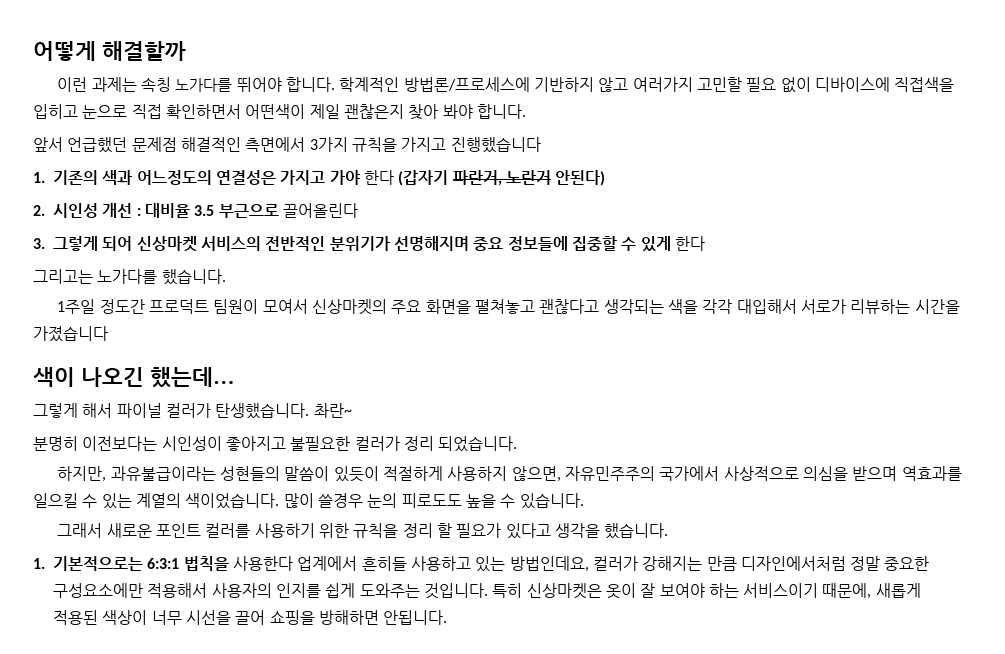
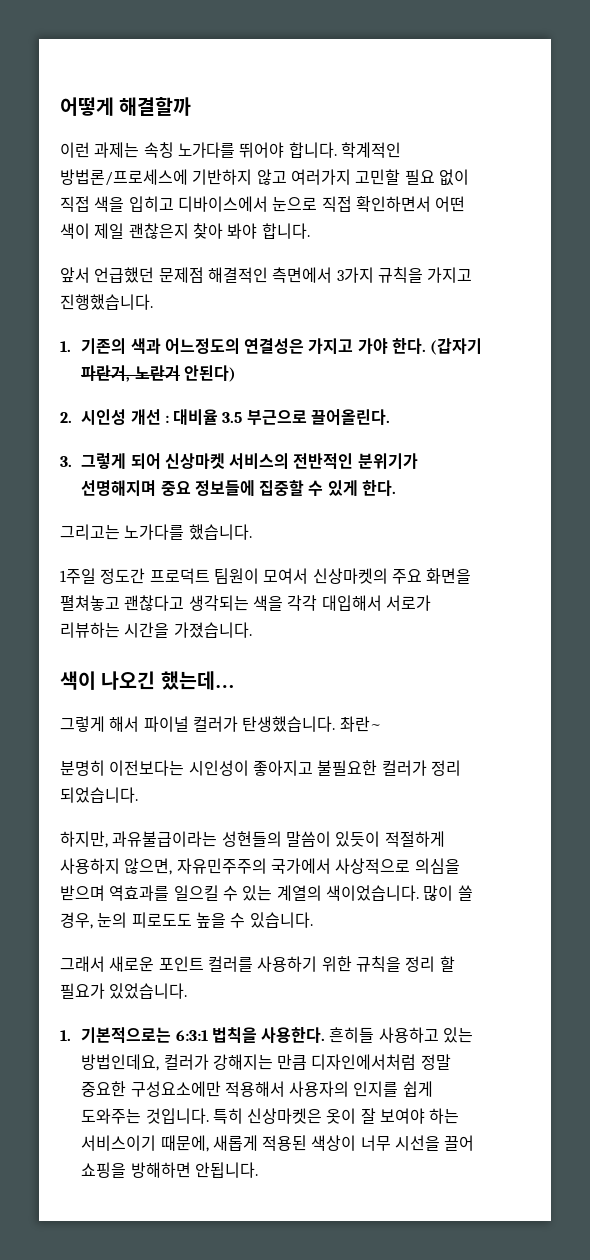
- 학계적인 방법론/프로세스에 기반하지 않고 여러가지 고민할 필요 없이 디바이스에 직접색을 입히고 눈으로 직접 확인하면서 어떤색이 제일 괜찮은지 찾아 봐야 합니다.
+ 학계적인 방법론/프로세스에 기반하지 않고 여러가지 고민할 필요 없이 직접 색을 입히고 디바이스에서 눈으로 직접 확인하면서 어떤 색이 제일 괜찮은지 찾아 봐야 합니다.
- 앞서 언급했던 문제점 해결적인 측면에서 3가지 규칙을 가지고 진행했습니다
+ 앞서 언급했던 문제점 해결적인 측면에서 3가지 규칙을 가지고 진행했습니다.
- 1. 기존의 색과 어느정도의 연결성은 가지고 가야 한다 (갑자기 파란거, 노란거 안된다)
+ 1. 기존의 색과 어느정도의 연결성은 가지고 가야 한다. (갑자기 파란거, 노란거 안된다)
- 2. 시인성 개선 : 대비율 3.5 부근으로 끌어올린다
+ 2. 시인성 개선 : 대비율 3.5 부근으로 끌어올린다.
- 3. 그렇게 되어 신상마켓 서비스의 전반적인 분위기가 선명해지며 중요 정보들에 집중할 수 있게 한다
+ 3. 그렇게 되어 신상마켓 서비스의 전반적인 분위기가 선명해지며 중요 정보들에 집중할 수 있게 한다.
- 1주일 정도간 프로덕트 팀원이 모여서 신상마켓의 주요 화면을 펼쳐놓고 괜찮다고 생각되는 색을 각각 대입해서 서로가 리뷰하는 시간을 가졌습니다
+ 1주일 정도간 프로덕트 팀원이 모여서 신상마켓의 주요 화면을 펼쳐놓고 괜찮다고 생각되는 색을 각각 대입해서 서로가 리뷰하는 시간을 가졌습니다.
- 많이 쓸경우 눈의 피로도도 높을 수 있습니다.
+ 많이 쓸 경우, 눈의 피로도도 높을 수 있습니다.
- 그래서 새로운 포인트 컬러를 사용하기 위한 규칙을 정리 할 필요가 있다고 생각을 했습니다.
+ 그래서 새로운 포인트 컬러를 사용하기 위한 규칙을 정리 할 필요가 있었습니다.
- 1. 기본적으로는 6:3:1 법칙을 사용한다 업계에서 흔히들 사용하고 있는 방법인데요, 컬러가 강해지는 만큼 디자인에서처럼 정말 중요한 구성요소에만 적용해서 사용자의 인지를 쉽게 도와주는 것입니다.
+ 1. 기본적으로는 6:3:1 법칙을 사용한다. 흔히들 사용하고 있는 방법인데요, 컬러가 강해지는 만큼 디자인에서처럼 정말 중요한 구성요소에만 적용해서 사용자의 인지를 쉽게 도와주는 것입니다.

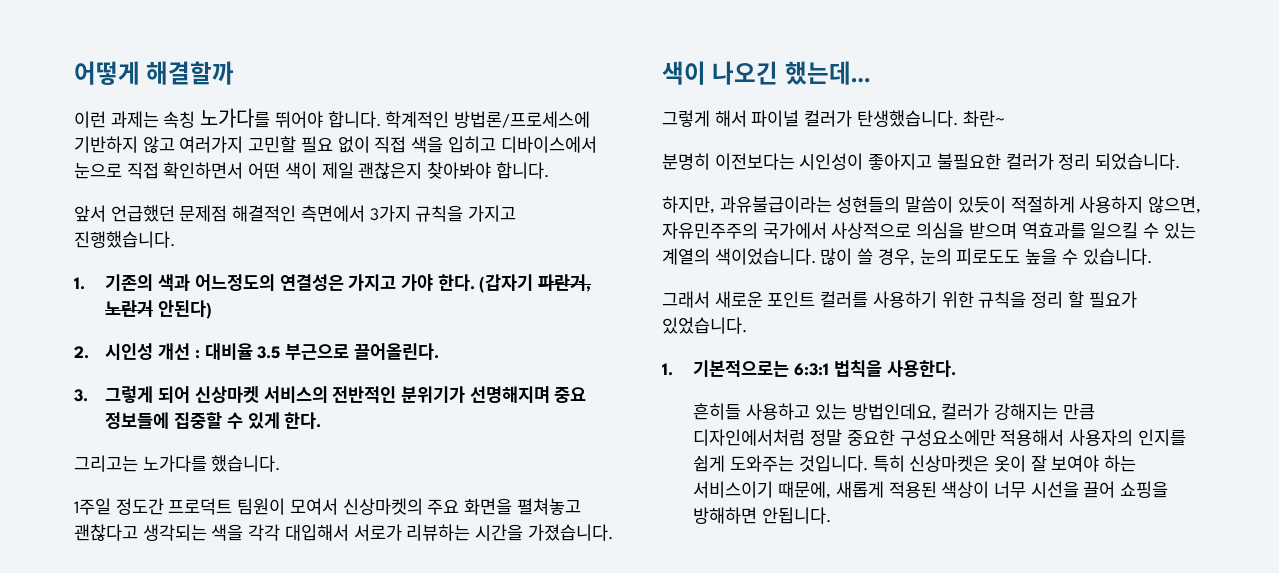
- 학계적인 방법론/프로세스에 기반하지 않고 여러가지 고민할 필요 없이 직접 색을 입히고 디바이스에서 눈으로 직접 확인하면서 어떤 색이 제일 괜찮은지 찾아 봐야 합니다.
+ 학계적인 방법론/프로세스에 기반하지 않고 여러가지 고민할 필요 없이 직접 색을 입히고 디바이스에서 눈으로 직접 확인하면서 어떤 색이 제일 괜찮은지 찾아봐야 합니다.
- 1. 기본적으로는 6:3:1 법칙을 사용한다. 흔히들 사용하고 있는 방법인데요, 컬러가 강해지는 만큼 디자인에서처럼 정말 중요한 구성요소에만 적용해서 사용자의 인지를 쉽게 도와주는 것입니다.
+ 1. 기본적으로는 6:3:1 법칙을 사용한다.
+ 흔히들 사용하고 있는 방법인데요, 컬러가 강해지는 만큼 디자인에서처럼 정말 중요한 구성요소에만 적용해서 사용자의 인지를 쉽게 도와주는 것입니다.

